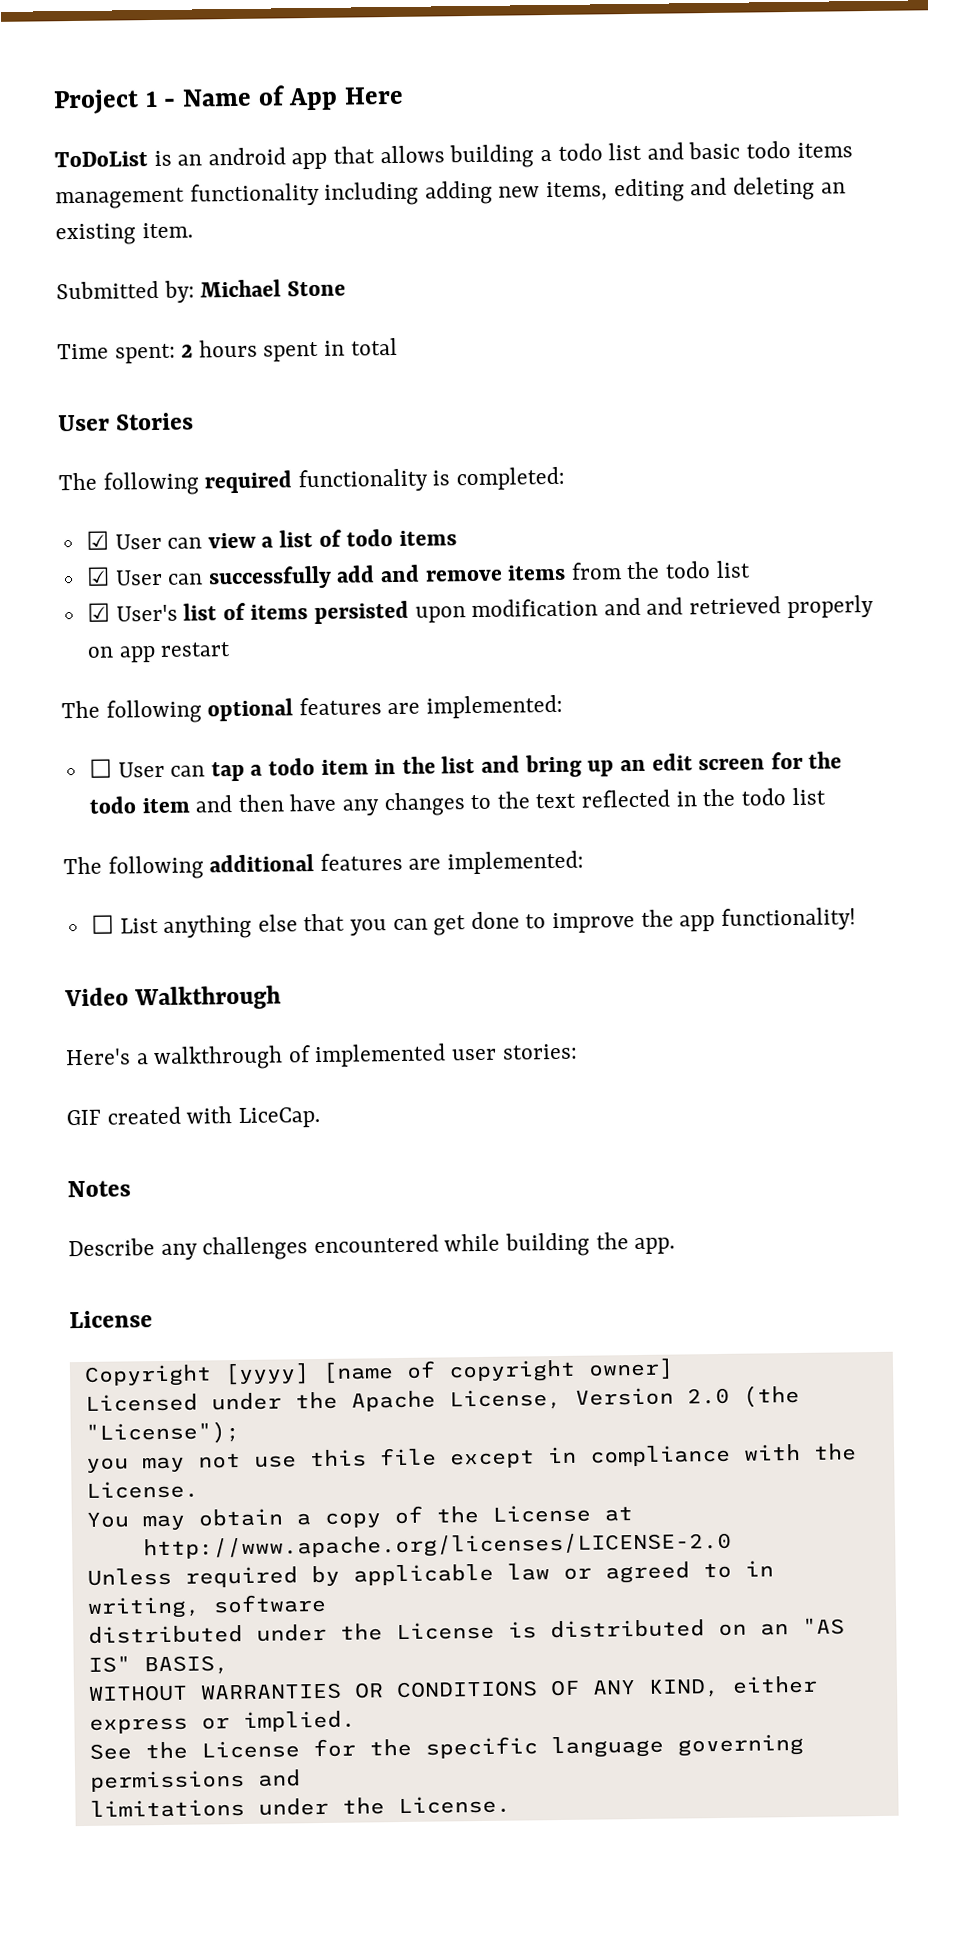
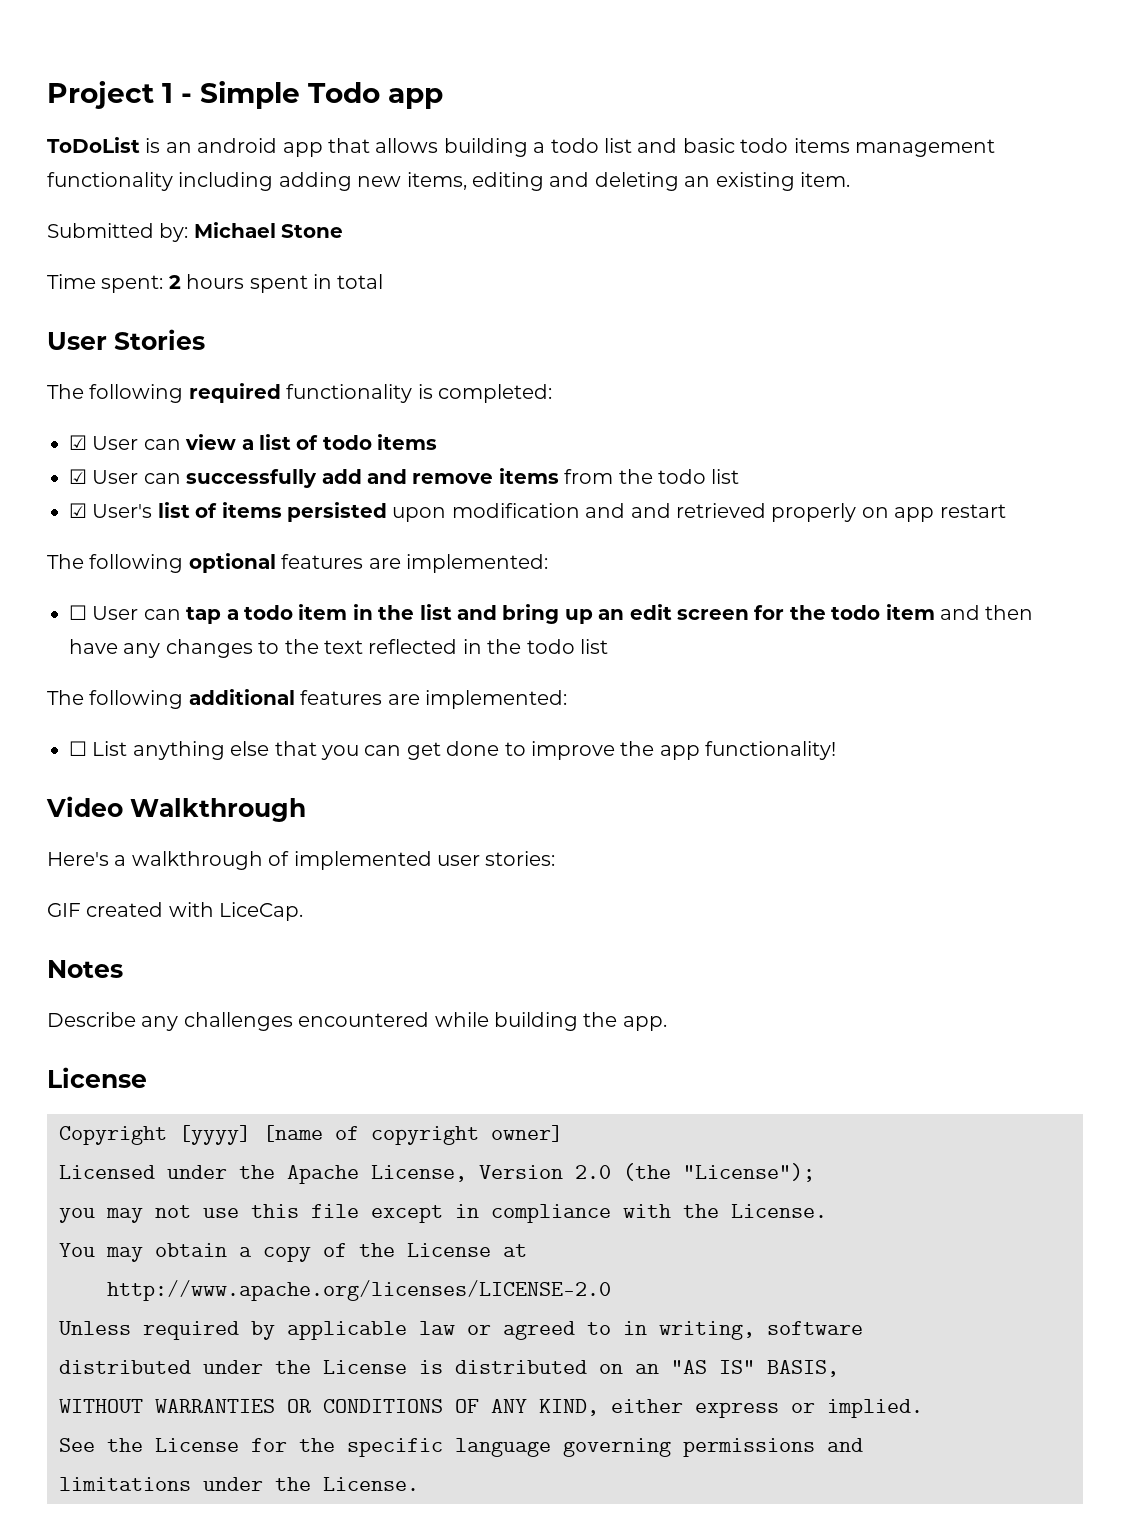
- Project 1 - Name of App Here
+ Project 1 - Simple Todo app

